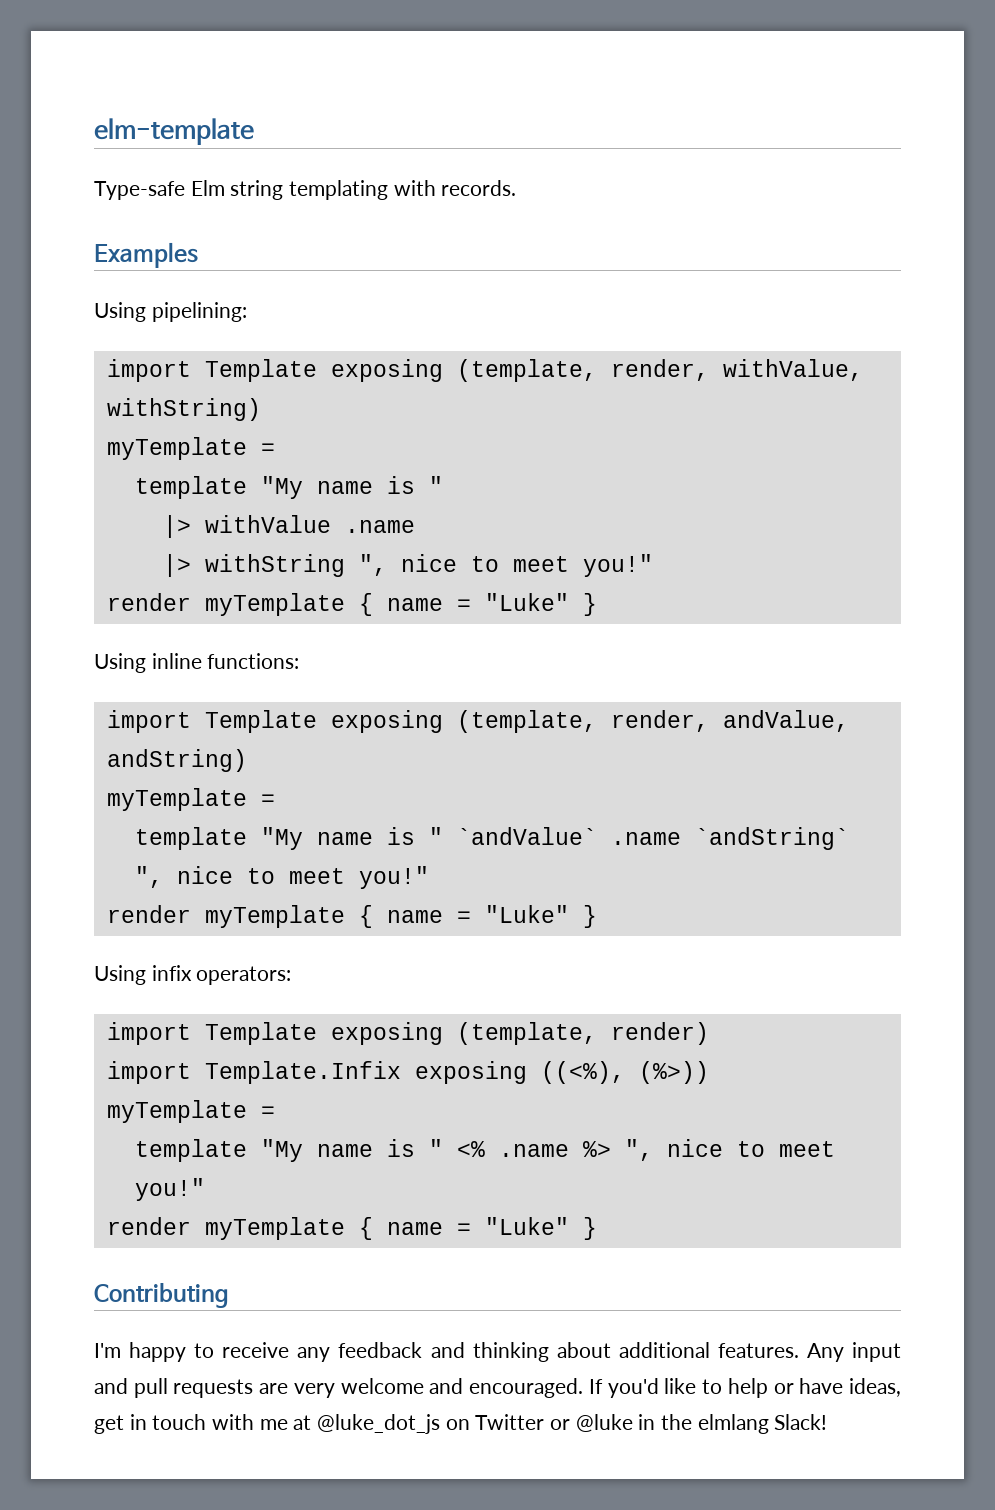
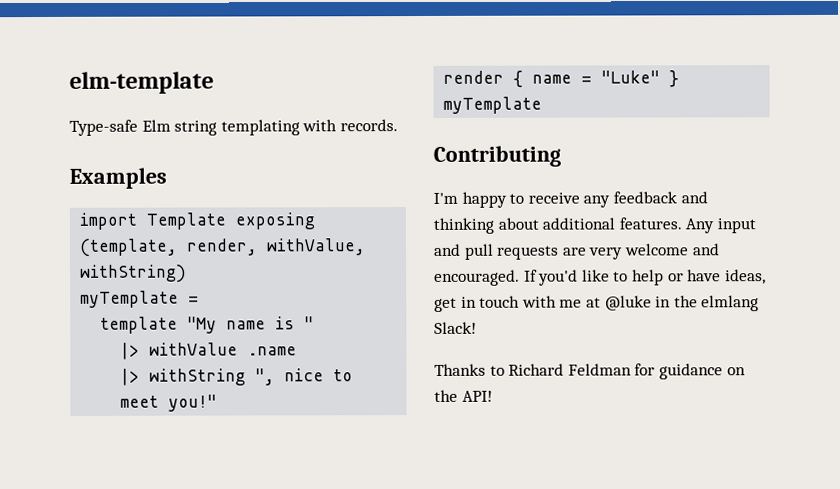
- Using pipelining:
  |> withString ", nice to meet you!"
- render myTemplate { name = "Luke" }
- Using inline functions:
- import Template exposing (template, render, andValue, andString)
- myTemplate =
- template "My name is " `andValue` .name `andString` ", nice to meet you!"
- render myTemplate { name = "Luke" }
- Using infix operators:
- import Template exposing (template, render)
- import Template.Infix exposing ((<%), (%>))
- myTemplate =
- template "My name is " <% .name %> ", nice to meet you!"
- render myTemplate { name = "Luke" }
+ render { name = "Luke" } myTemplate
- If you'd like to help or have ideas, get in touch with me at @luke_dot_js on Twitter or @luke in the elmlang Slack!
+ If you'd like to help or have ideas, get in touch with me at @luke in the elmlang Slack!
+ Thanks to Richard Feldman for guidance on the API!

